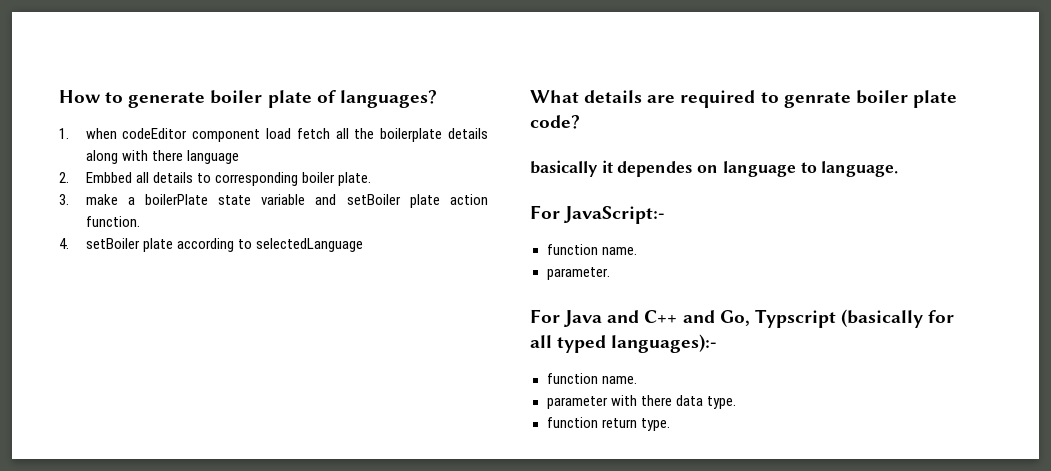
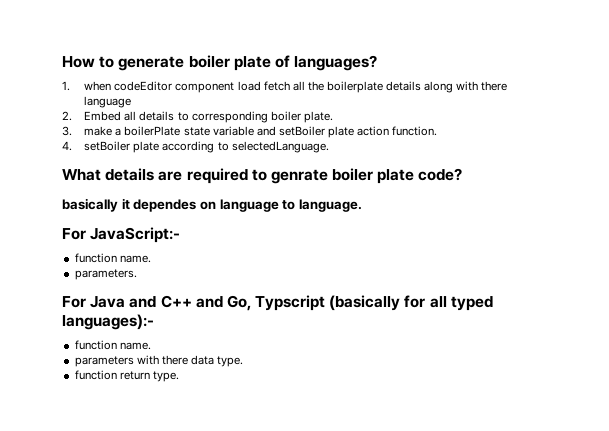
- 2. Embbed all details to corresponding boiler plate.
+ 2. Embed all details to corresponding boiler plate.
- 4. setBoiler plate according to selectedLanguage
+ 4. setBoiler plate according to selectedLanguage.
- parameter.
+ parameters.
- parameter with there data type.
+ parameters with there data type.

